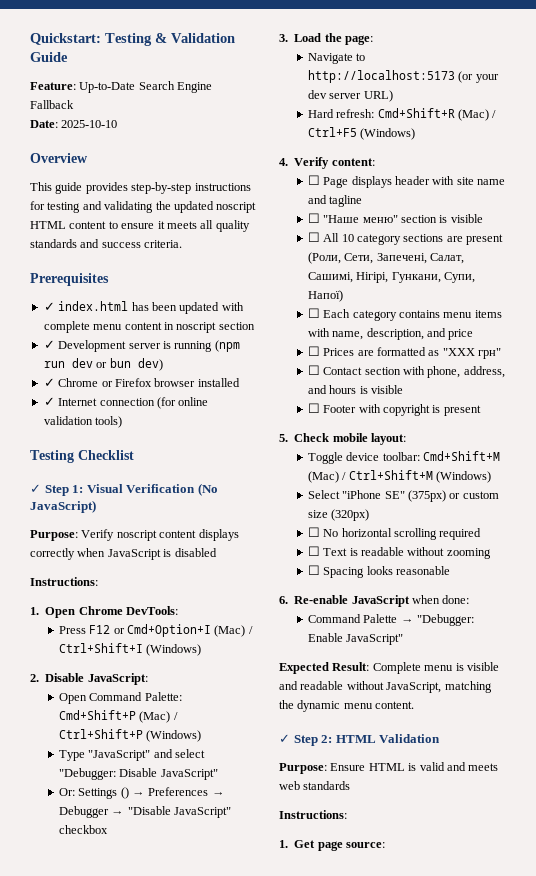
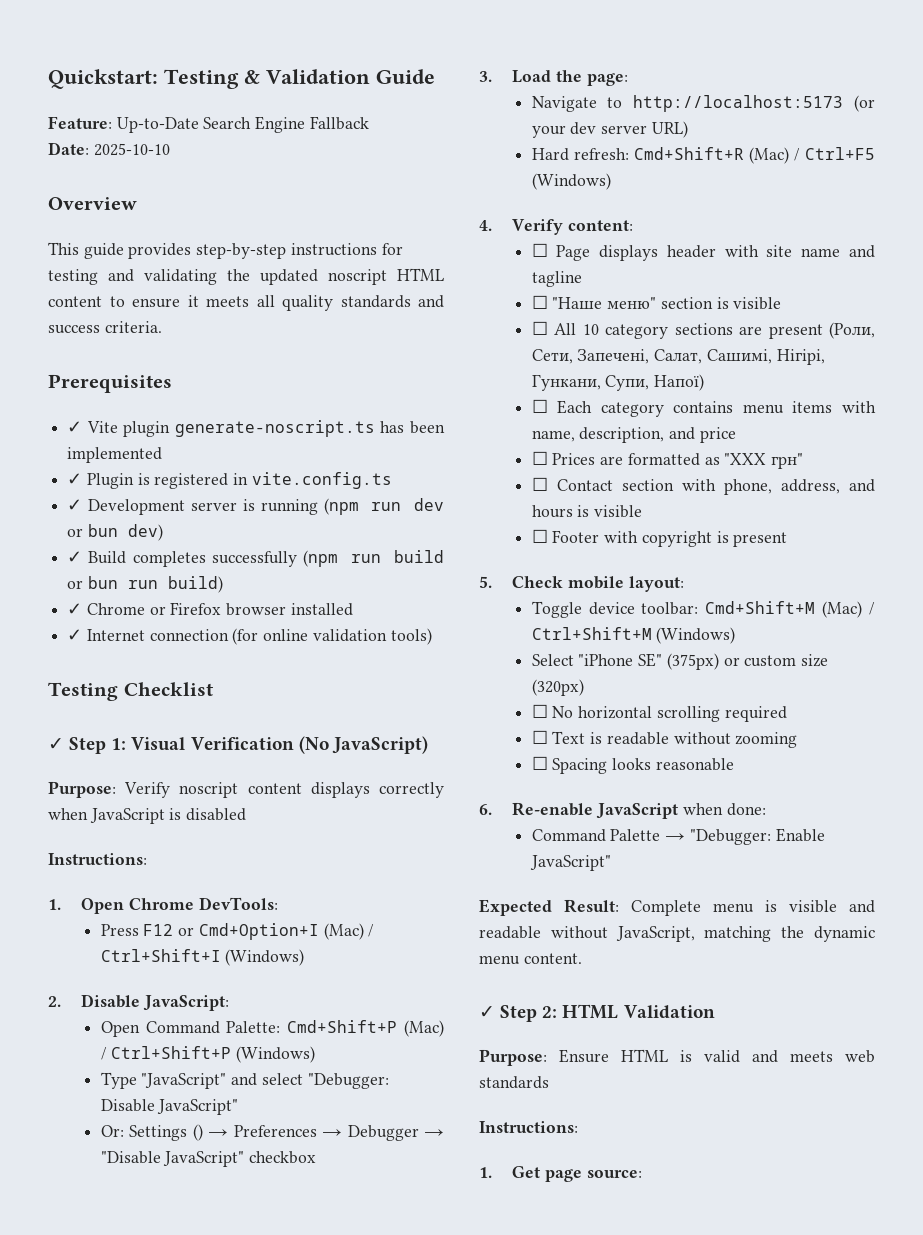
- ✓ index.html has been updated with complete menu content in noscript section
+ ✓ Vite plugin generate-noscript.ts has been implemented
+ ✓ Plugin is registered in vite.config.ts
+ ✓ Build completes successfully (npm run build or bun run build)

